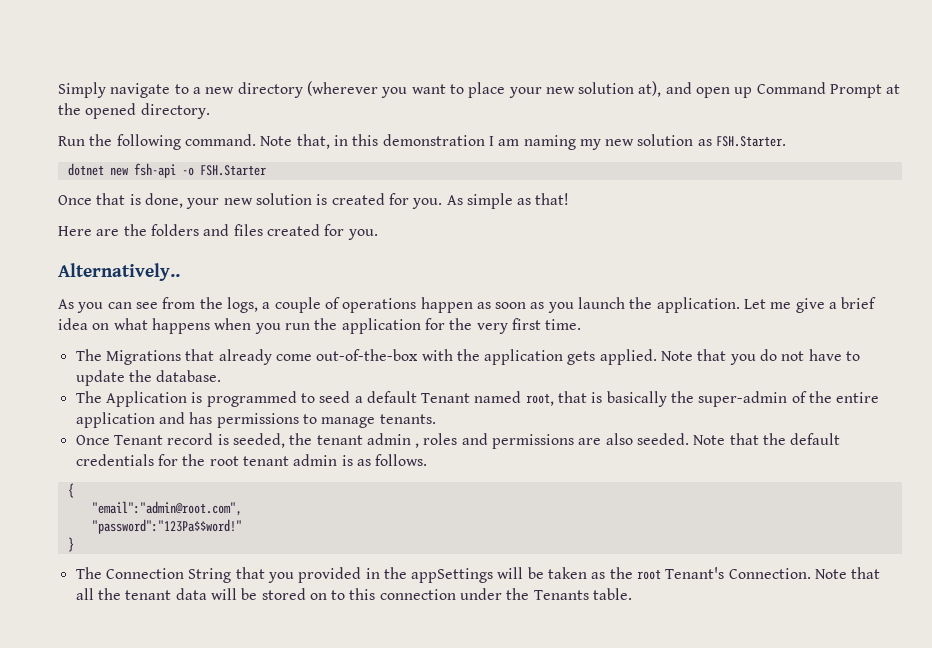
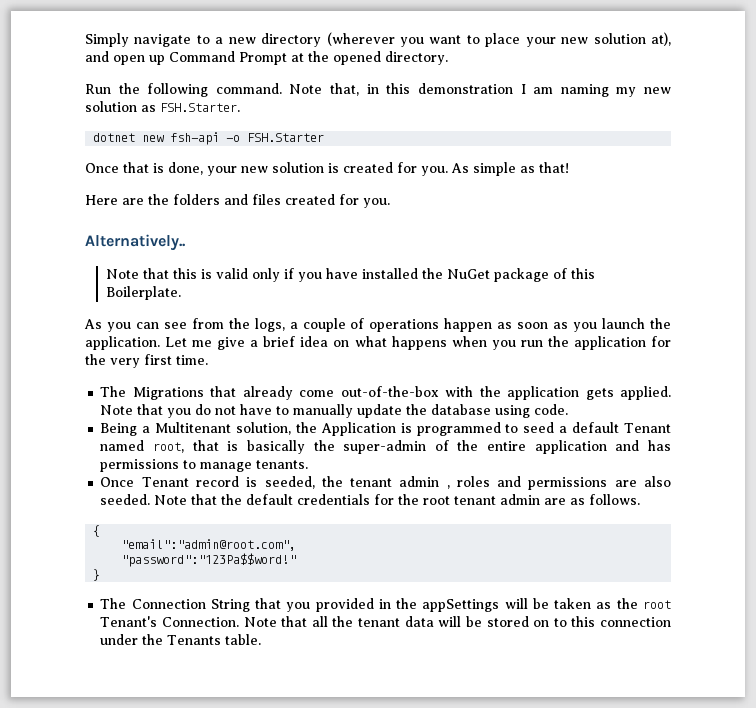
+ Note that this is valid only if you have installed the NuGet package of this Boilerplate.
- Note that you do not have to update the database.
- The Application is programmed to seed a default Tenant named root, that is basically the super-admin of the entire application and has permissions to manage tenants.
+ Note that you do not have to manually update the database using code.
+ Being a Multitenant solution, the Application is programmed to seed a default Tenant named root, that is basically the super-admin of the entire application and has permissions to manage tenants.
- Note that the default credentials for the root tenant admin is as follows.
+ Note that the default credentials for the root tenant admin are as follows.

